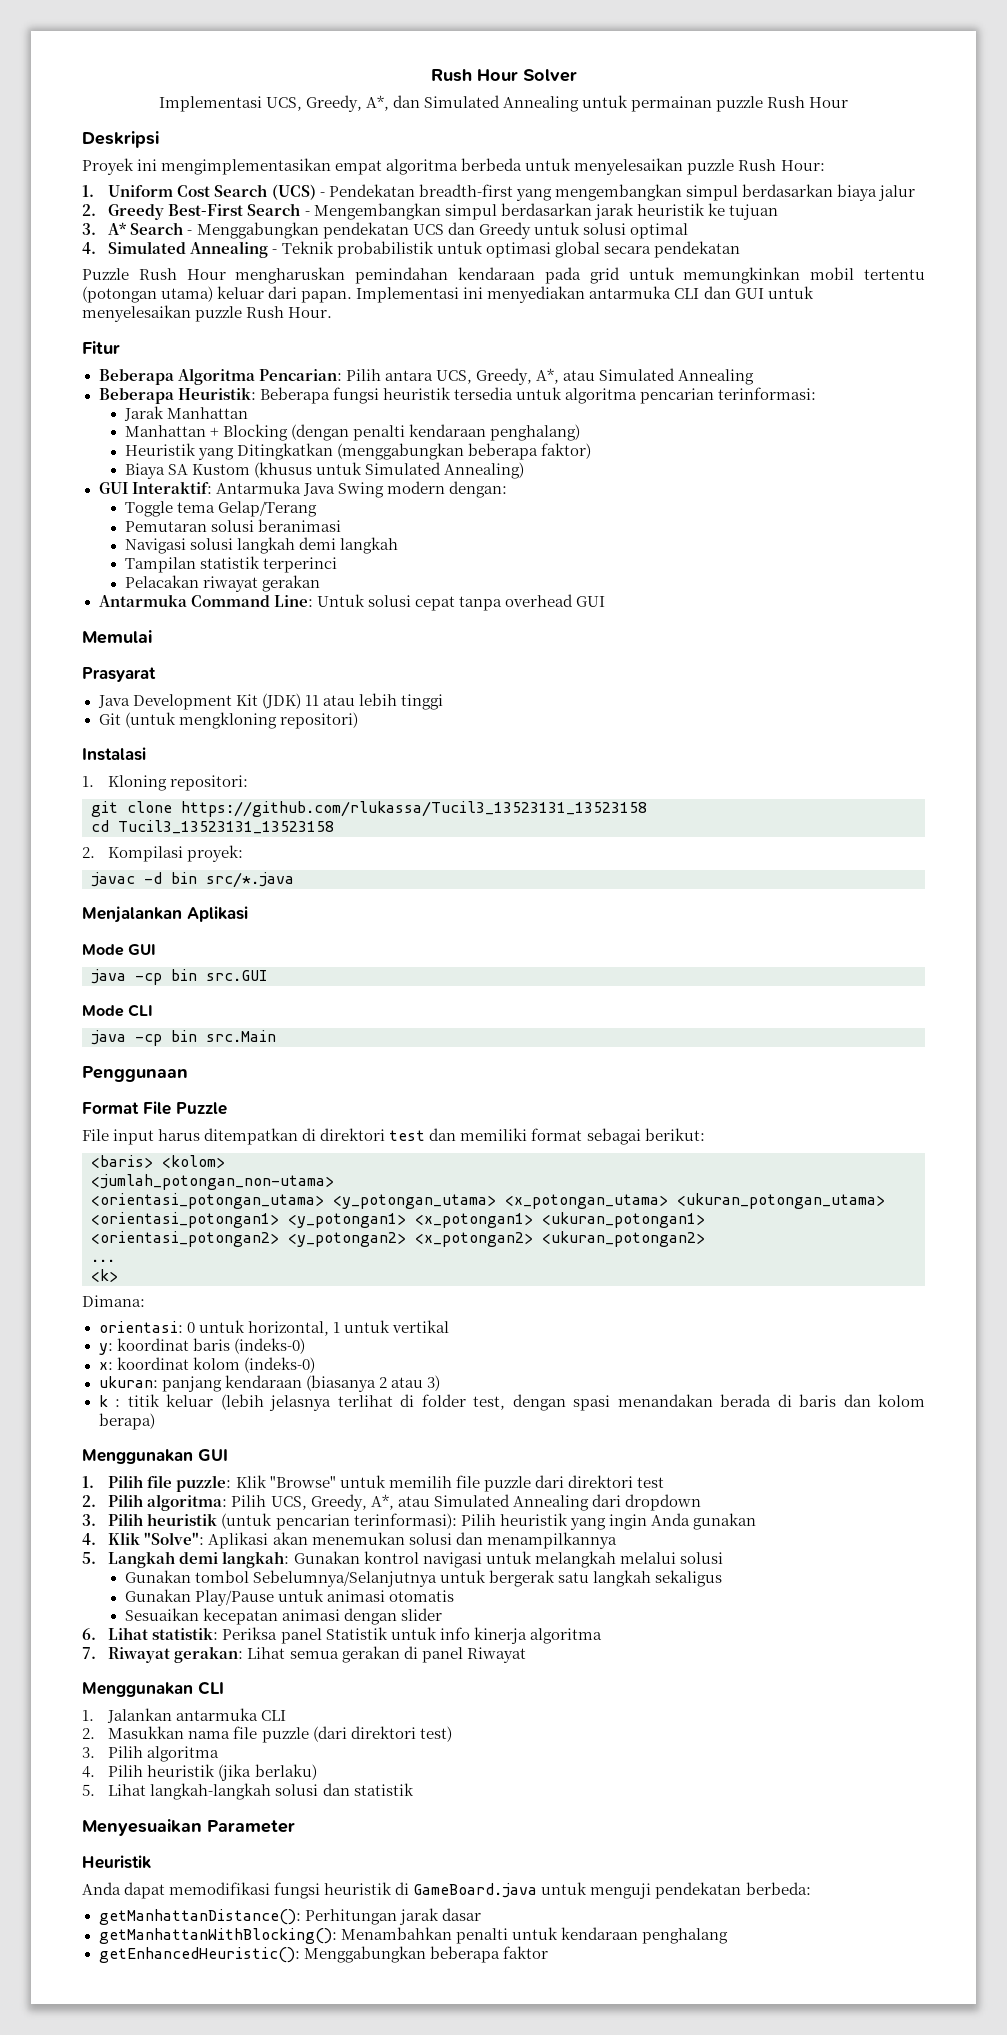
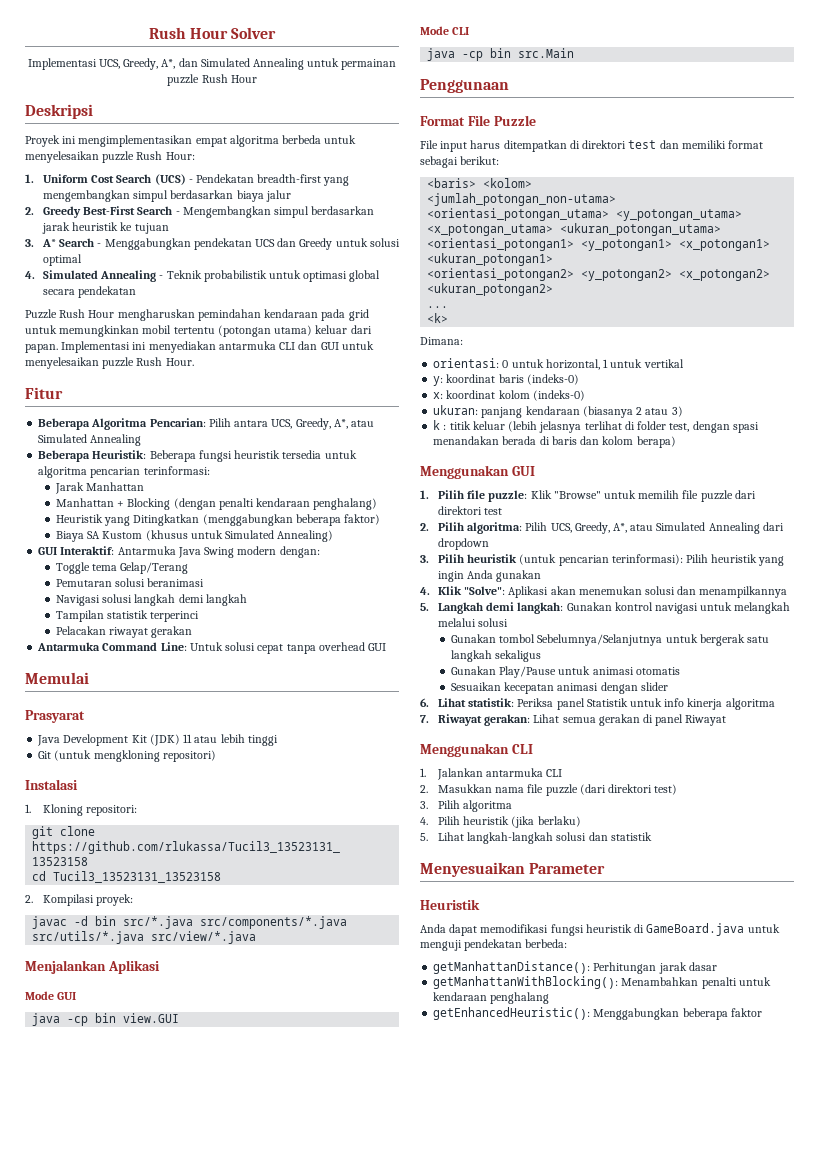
- javac -d bin src/*.java
+ javac -d bin src/*.java src/components/*.java src/utils/*.java src/view/*.java
- java -cp bin src.GUI
+ java -cp bin view.GUI

